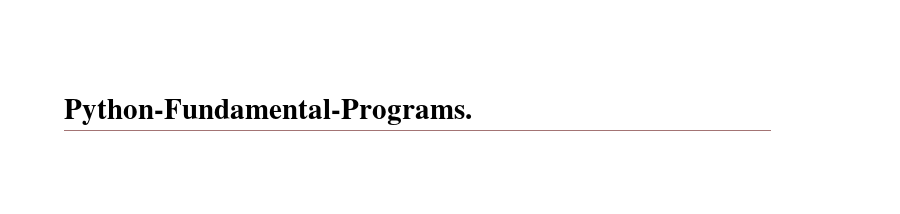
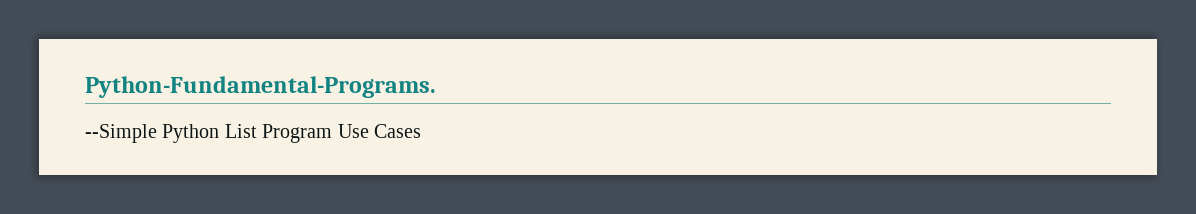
+ --Simple Python List Program Use Cases

